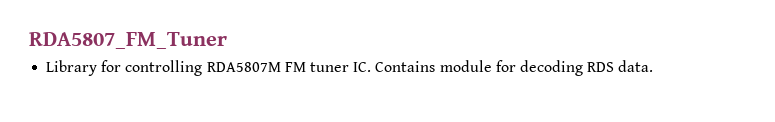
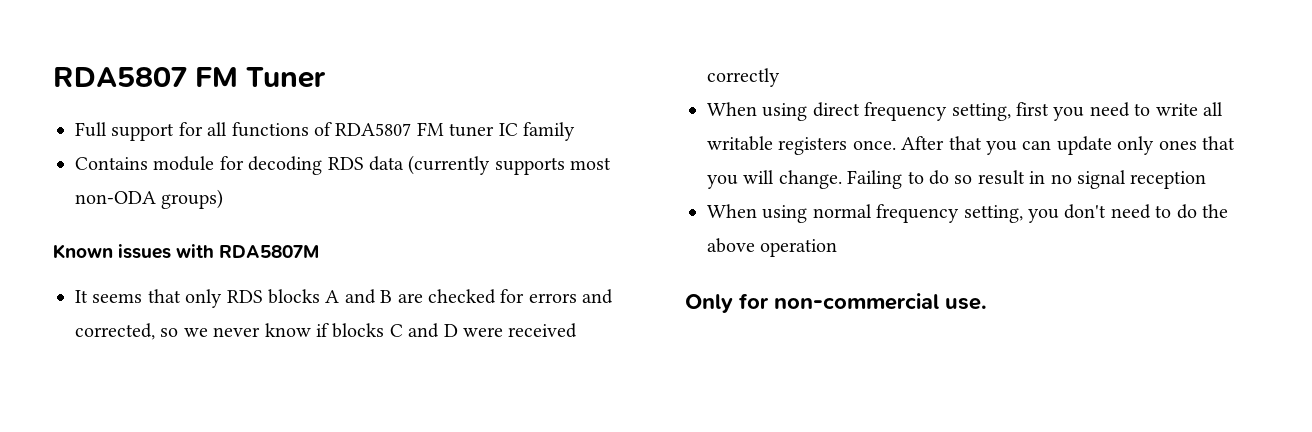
- RDA5807_FM_Tuner
- Library for controlling RDA5807M FM tuner IC. Contains module for decoding RDS data.
+ RDA5807 FM Tuner
+ Full support for all functions of RDA5807 FM tuner IC family
+ Contains module for decoding RDS data (currently supports most non-ODA groups)
+ Known issues with RDA5807M
+ It seems that only RDS blocks A and B are checked for errors and corrected, so we never know if blocks C and D were received correctly
+ When using direct frequency setting, first you need to write all writable registers once. After that you can update only ones that you will change. Failing to do so result in no signal reception
+ When using normal frequency setting, you don't need to do the above operation
+ Only for non-commercial use.

